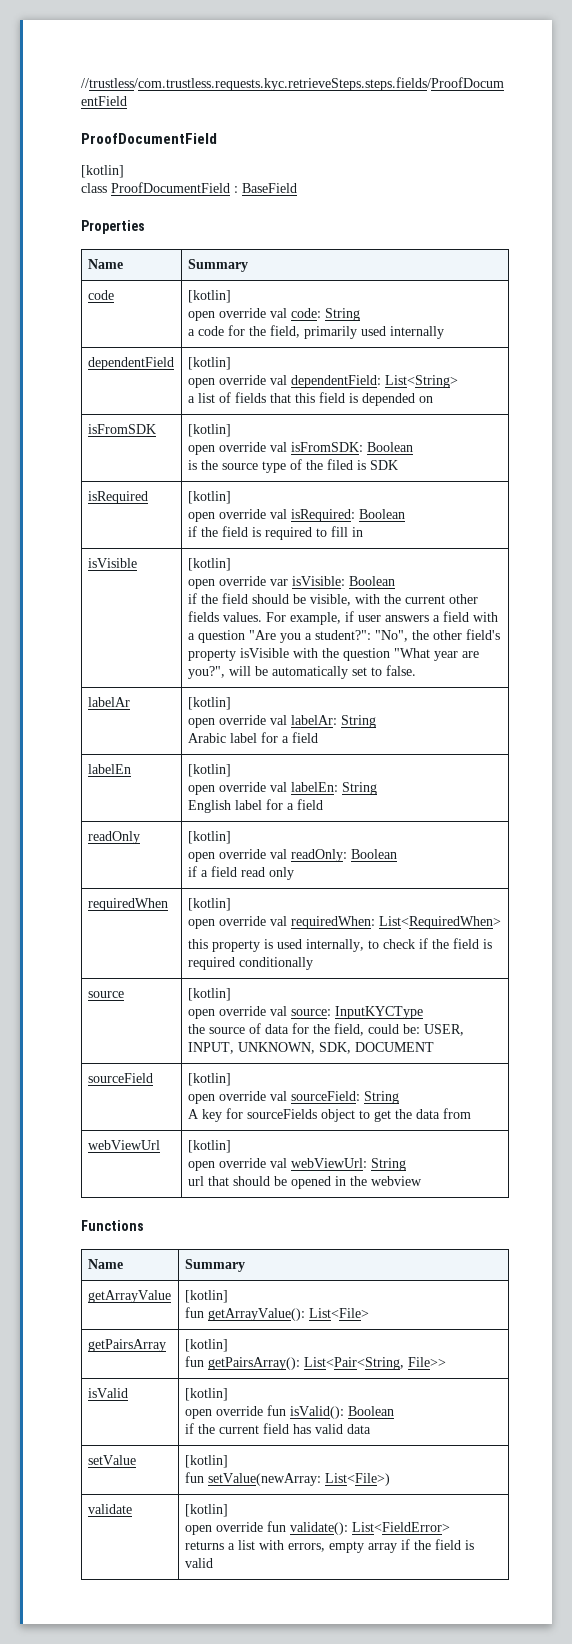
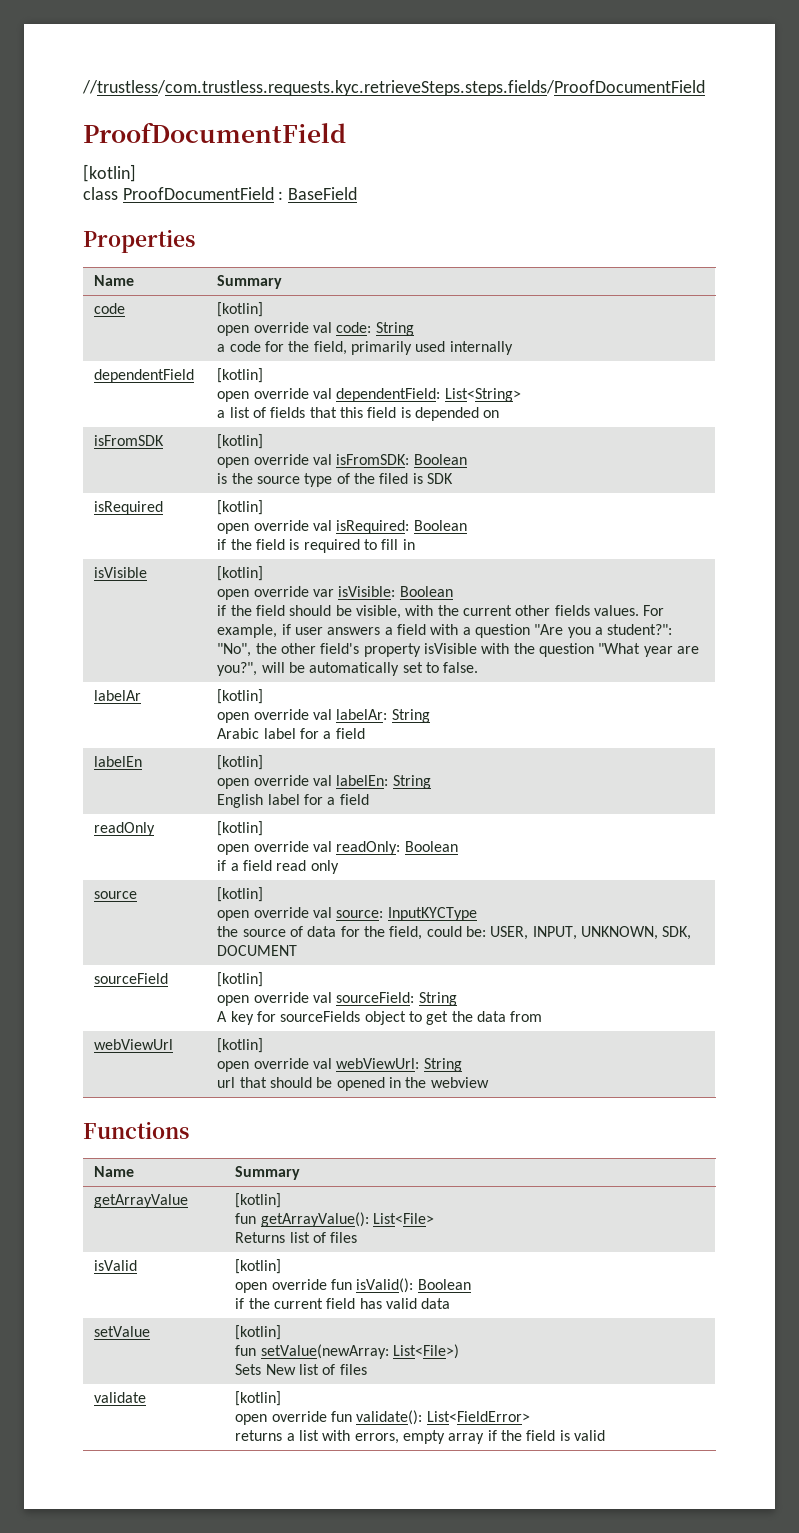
- requiredWhen | [kotlin]
- open override val requiredWhen: List<RequiredWhen>
- this property is used internally, to check if the field is required conditionally
  getArrayValue | [kotlin]
  fun getArrayValue(): List<File>
- getPairsArray | [kotlin]
- fun getPairsArray(): List<Pair<String, File>>
+ Returns list of files
  setValue | [kotlin]
  fun setValue(newArray: List<File>)
+ Sets New list of files

